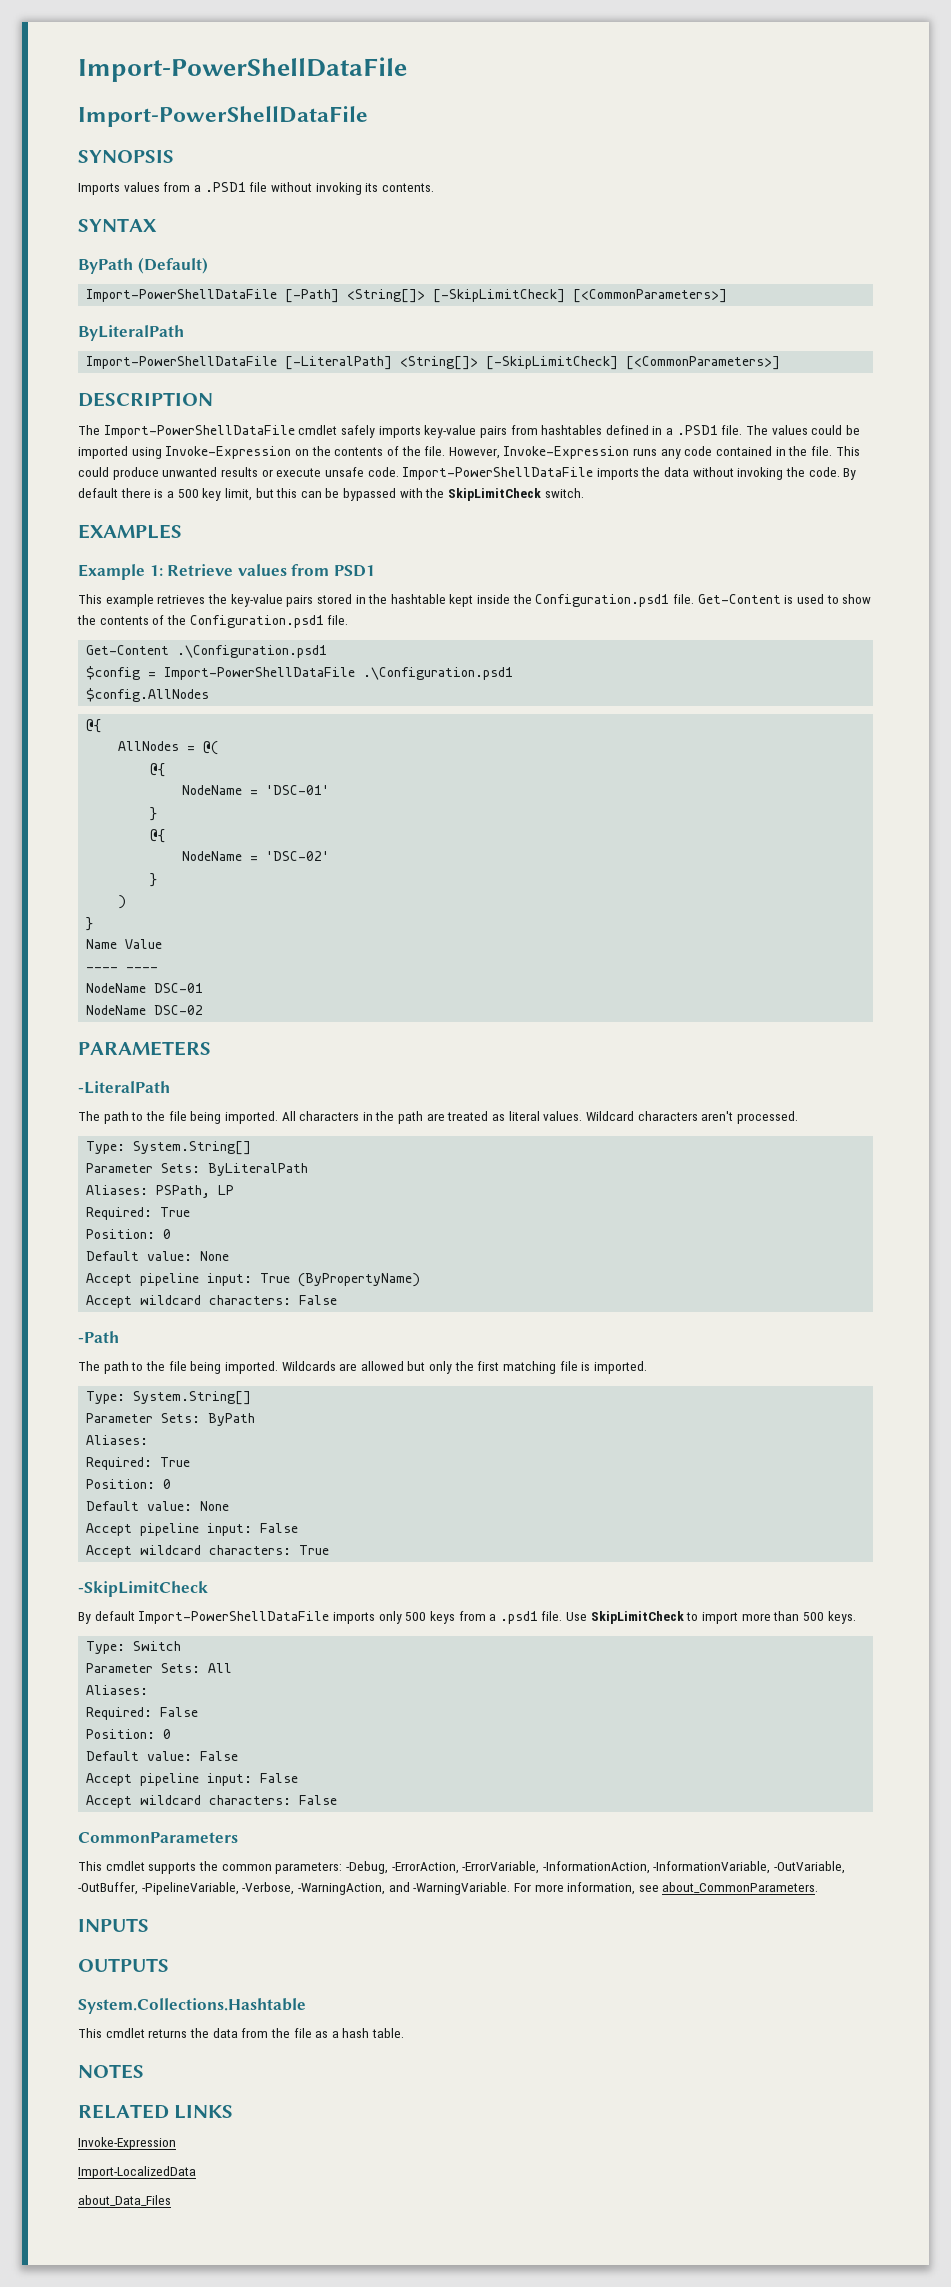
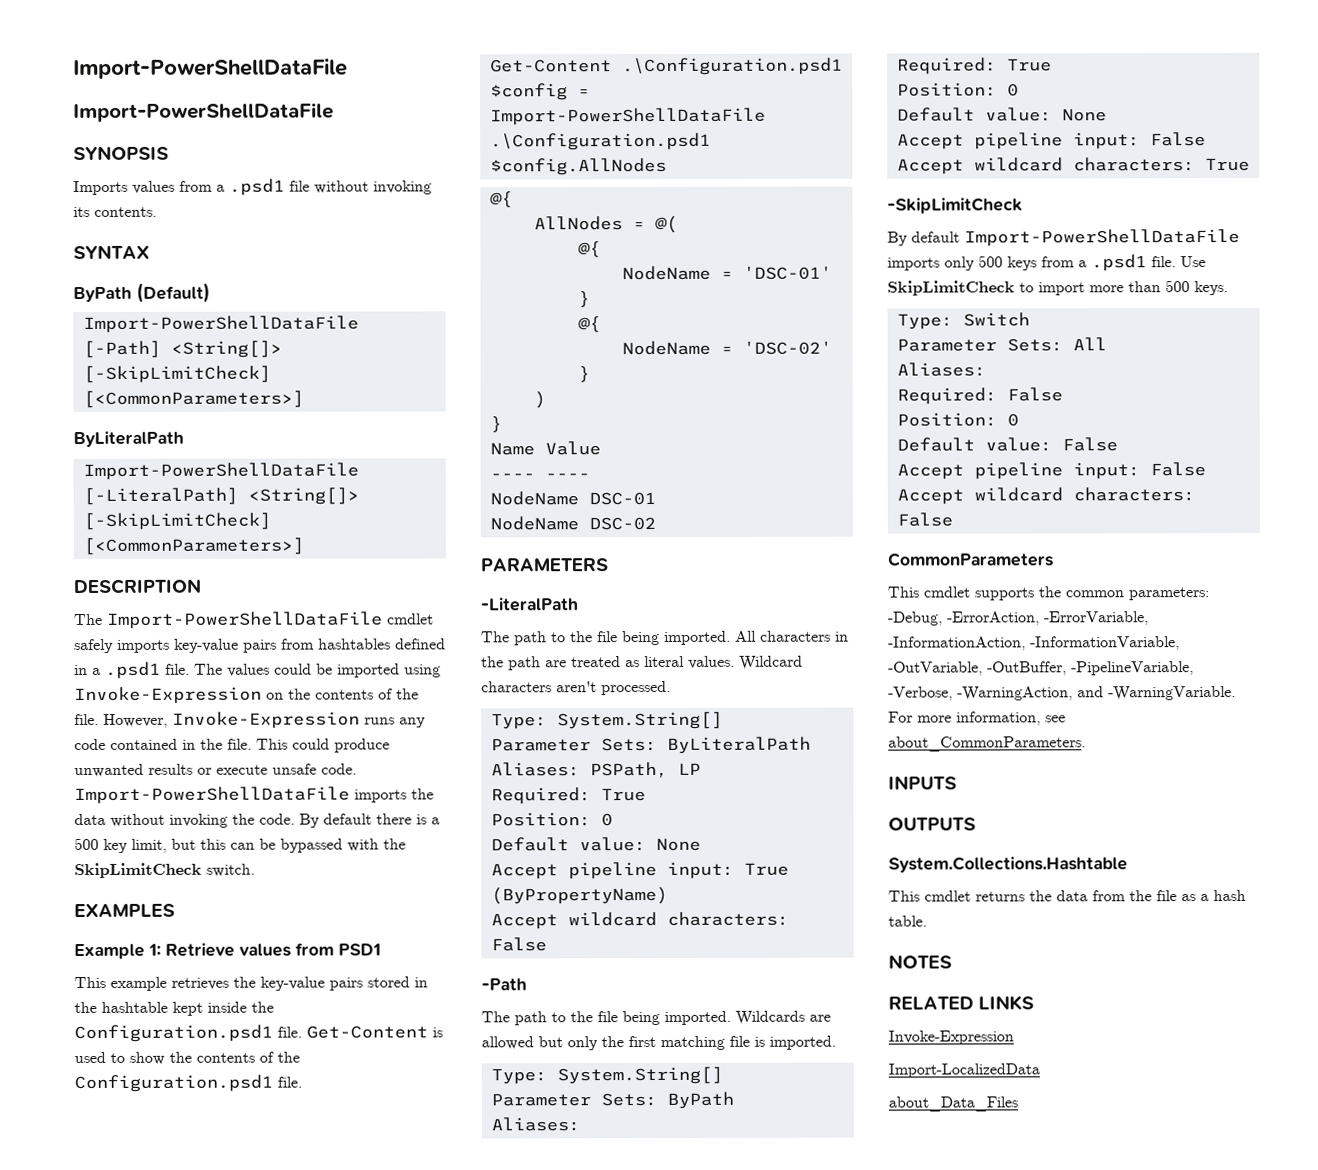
- Imports values from a .PSD1 file without invoking its contents.
+ Imports values from a .psd1 file without invoking its contents.
- The Import-PowerShellDataFile cmdlet safely imports key-value pairs from hashtables defined in a .PSD1 file.
+ The Import-PowerShellDataFile cmdlet safely imports key-value pairs from hashtables defined in a .psd1 file.

